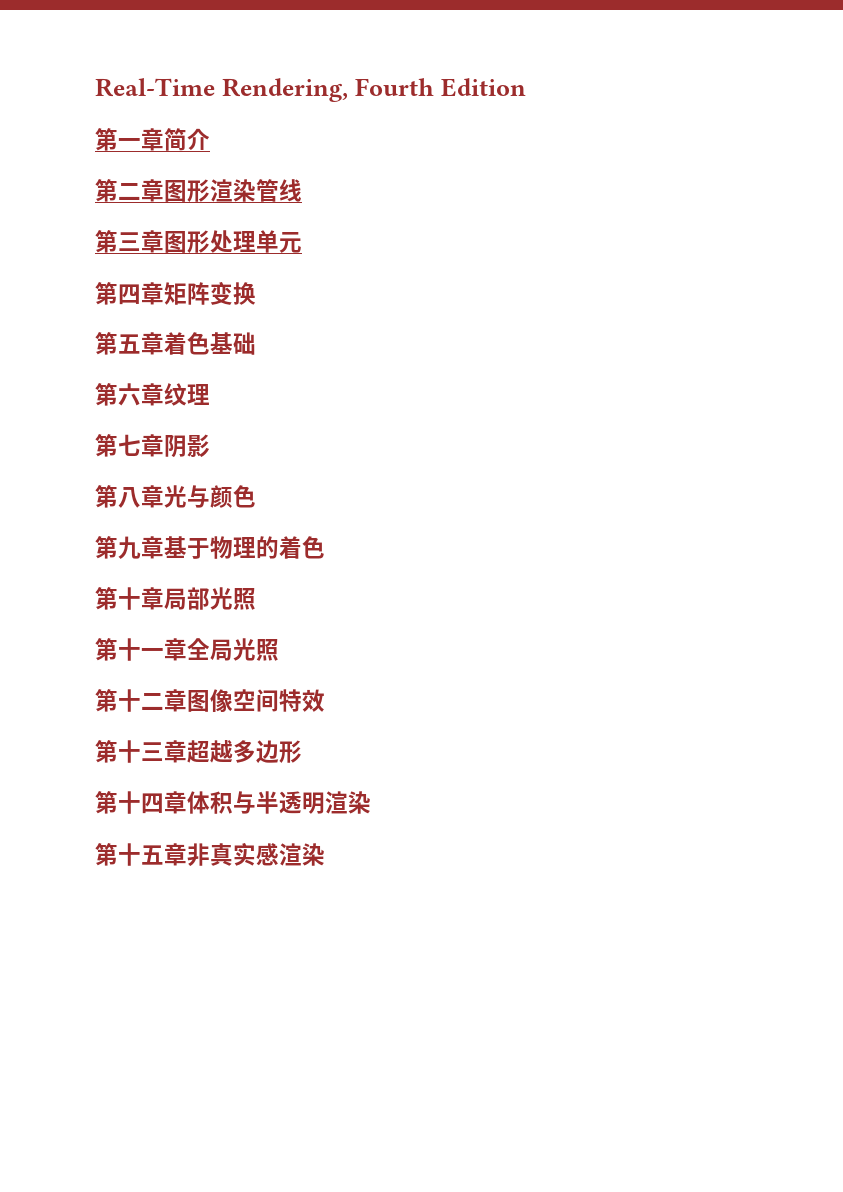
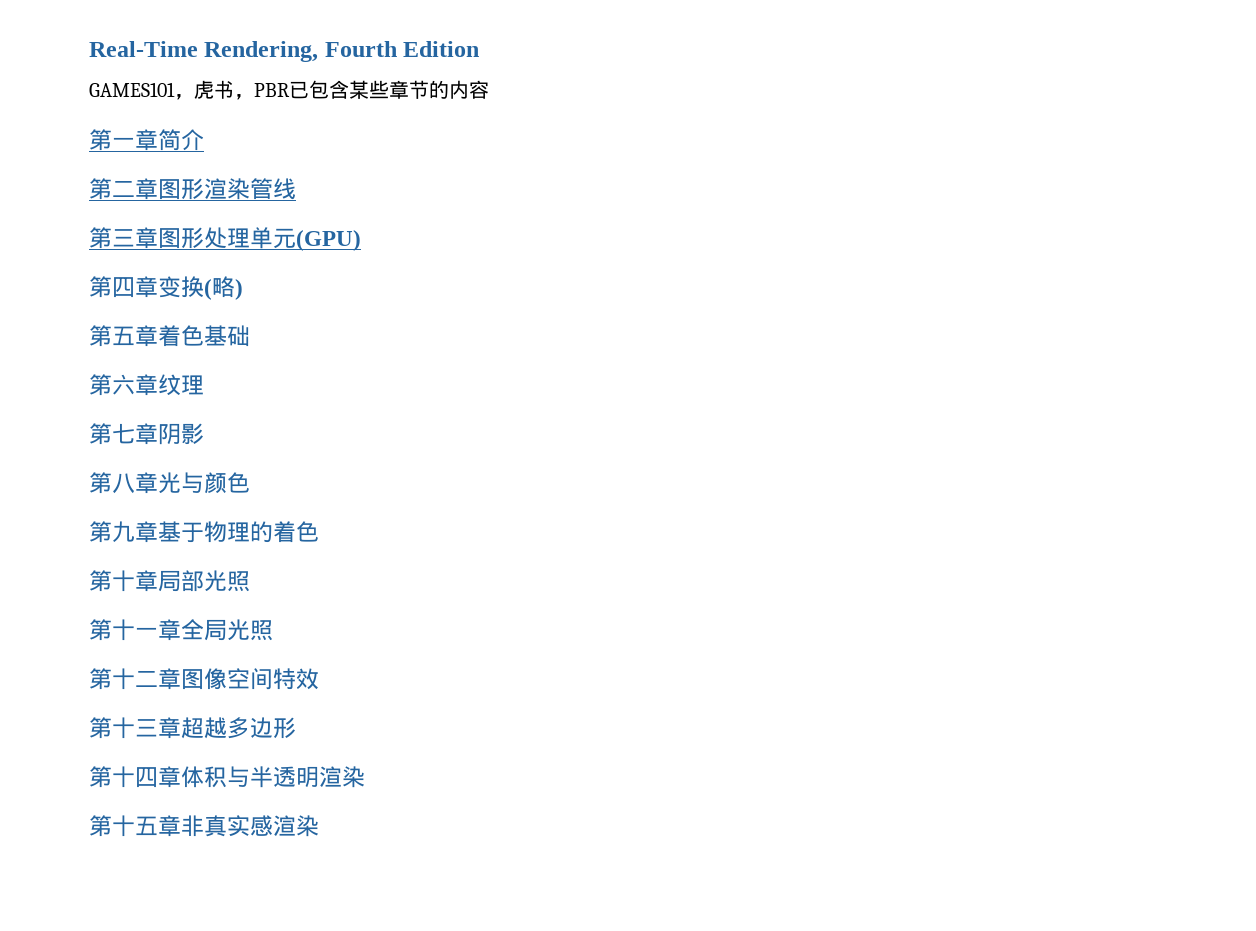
+ GAMES101，虎书，PBR已包含某些章节的内容
- 第三章图形处理单元
+ 第三章图形处理单元(GPU)
- 第四章矩阵变换
+ 第四章变换(略)

